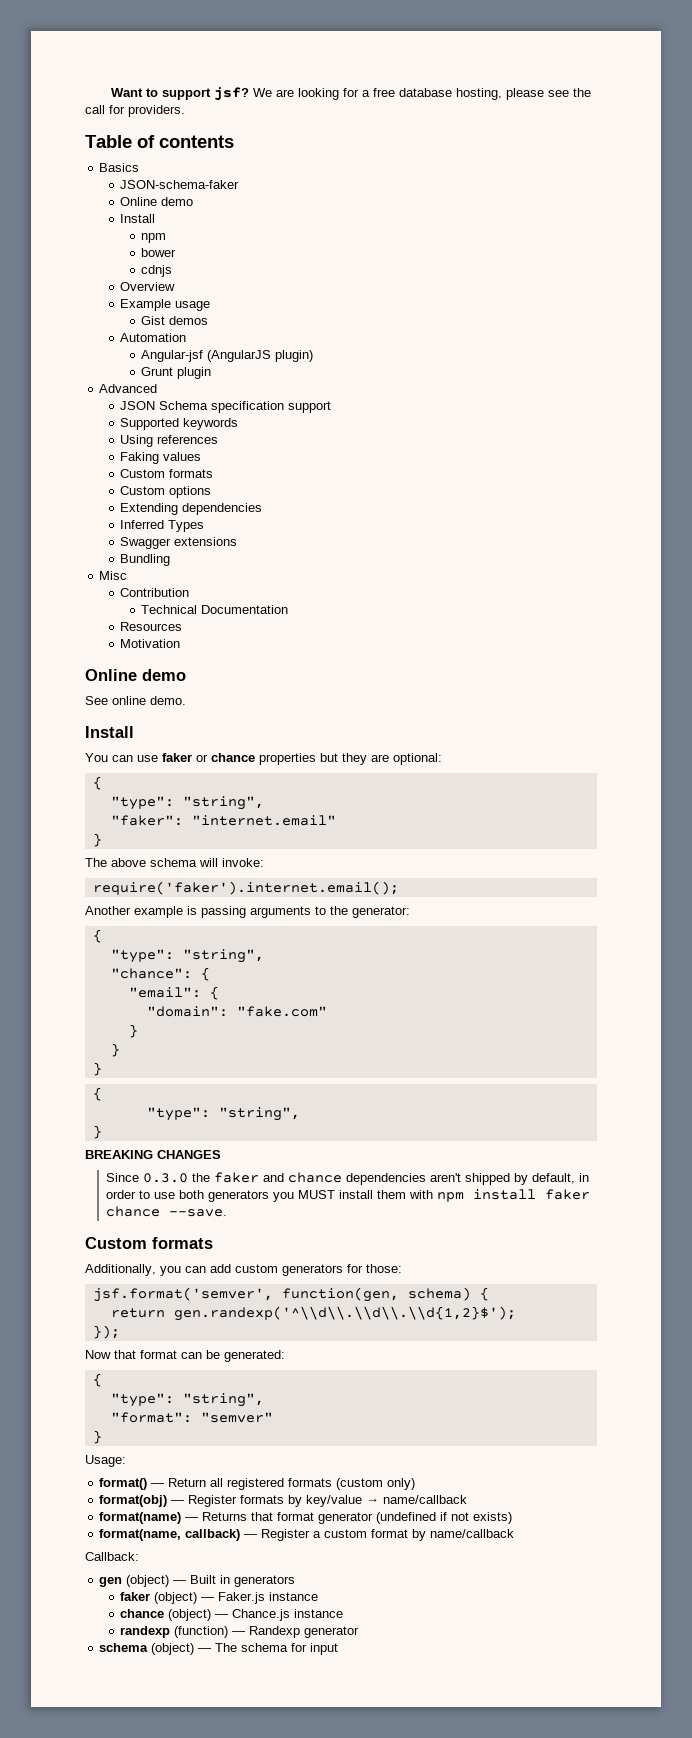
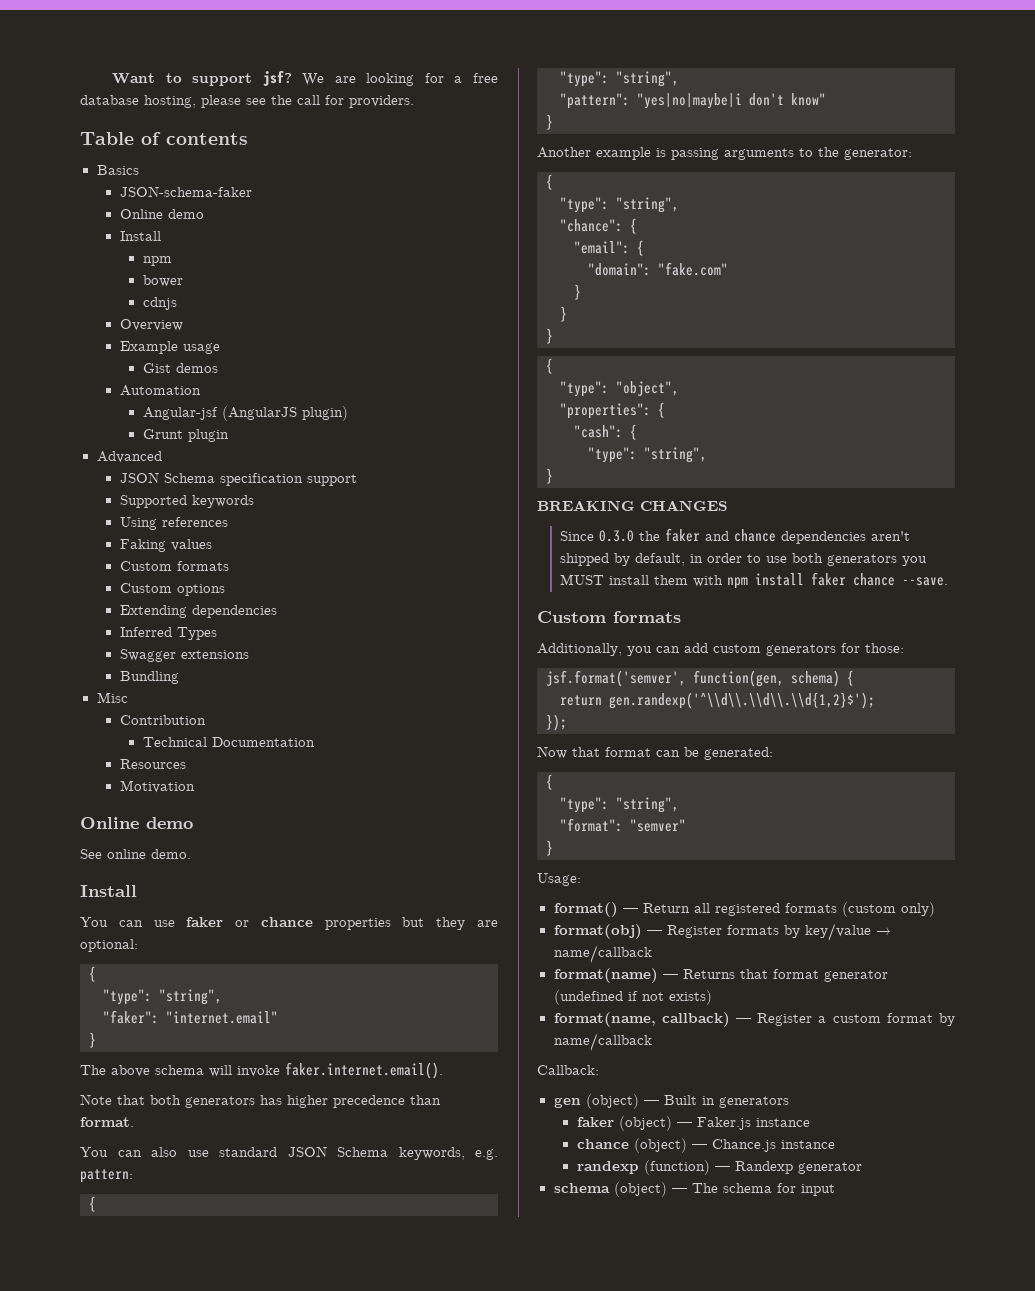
- The above schema will invoke:
- require('faker').internet.email();
+ The above schema will invoke faker.internet.email().
+ Note that both generators has higher precedence than format.
+ You can also use standard JSON Schema keywords, e.g. pattern:
+ {
+ "type": "string",
+ "pattern": "yes|no|maybe|i don't know"
+ }
+ "type": "object",
+ "properties": {
+ "cash": {

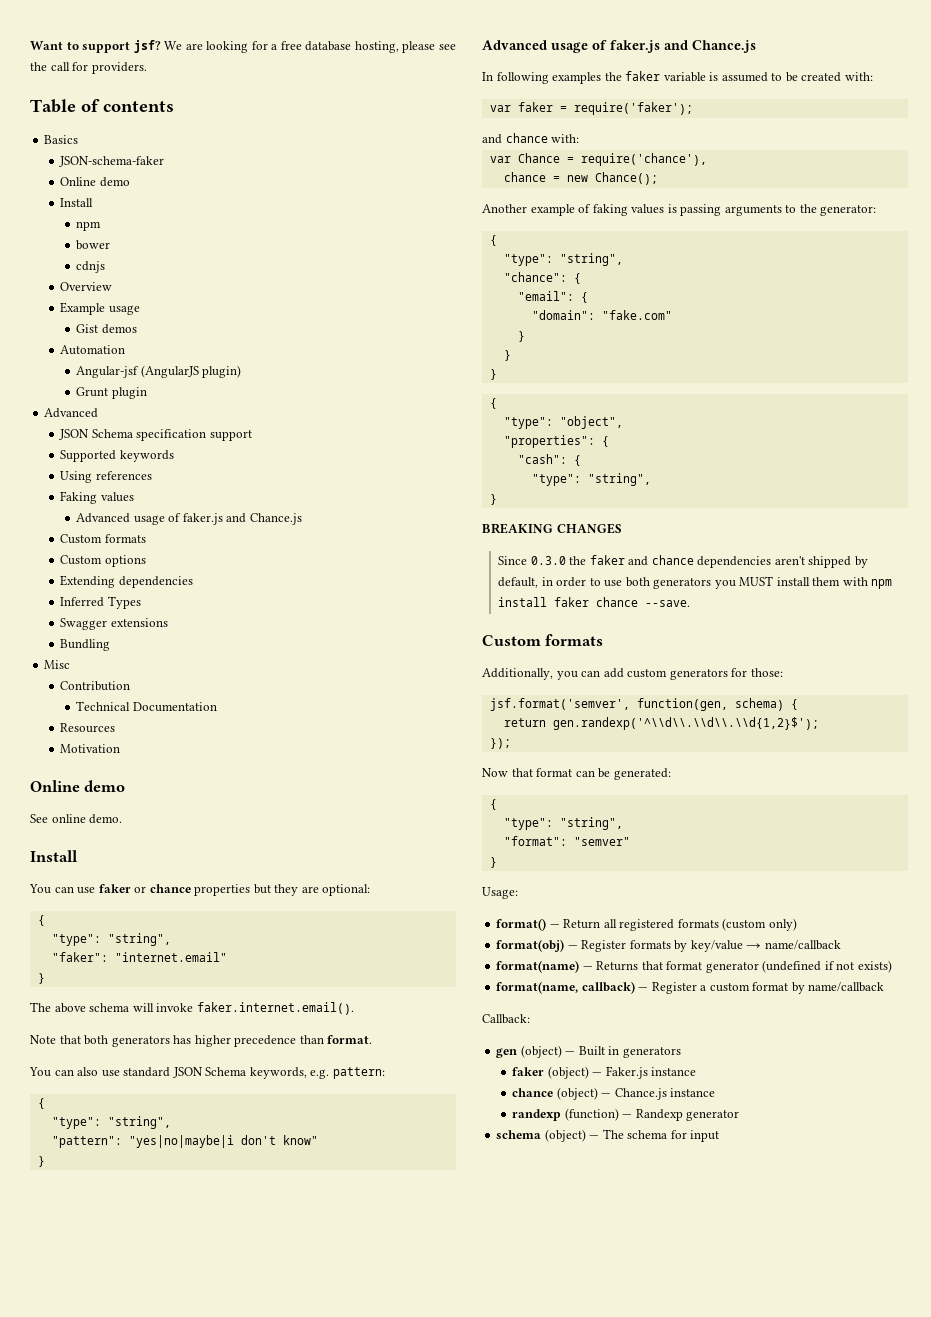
  Faking values
+ Advanced usage of faker.js and Chance.js
  "pattern": "yes|no|maybe|i don't know"
  }
+ Advanced usage of faker.js and Chance.js
+ In following examples the faker variable is assumed to be created with:
+ var faker = require('faker');
+ and chance with:
+ var Chance = require('chance'),
+ chance = new Chance();
- Another example is passing arguments to the generator:
+ Another example of faking values is passing arguments to the generator:

